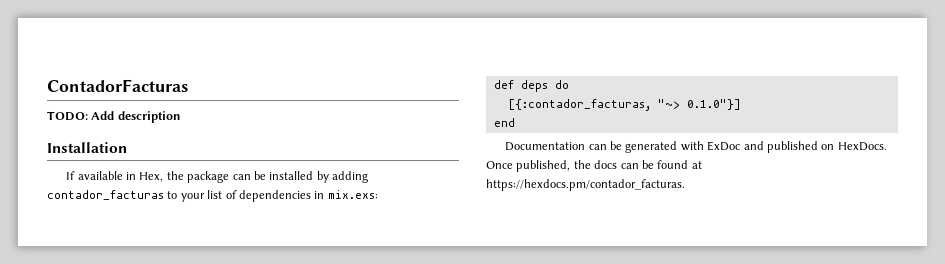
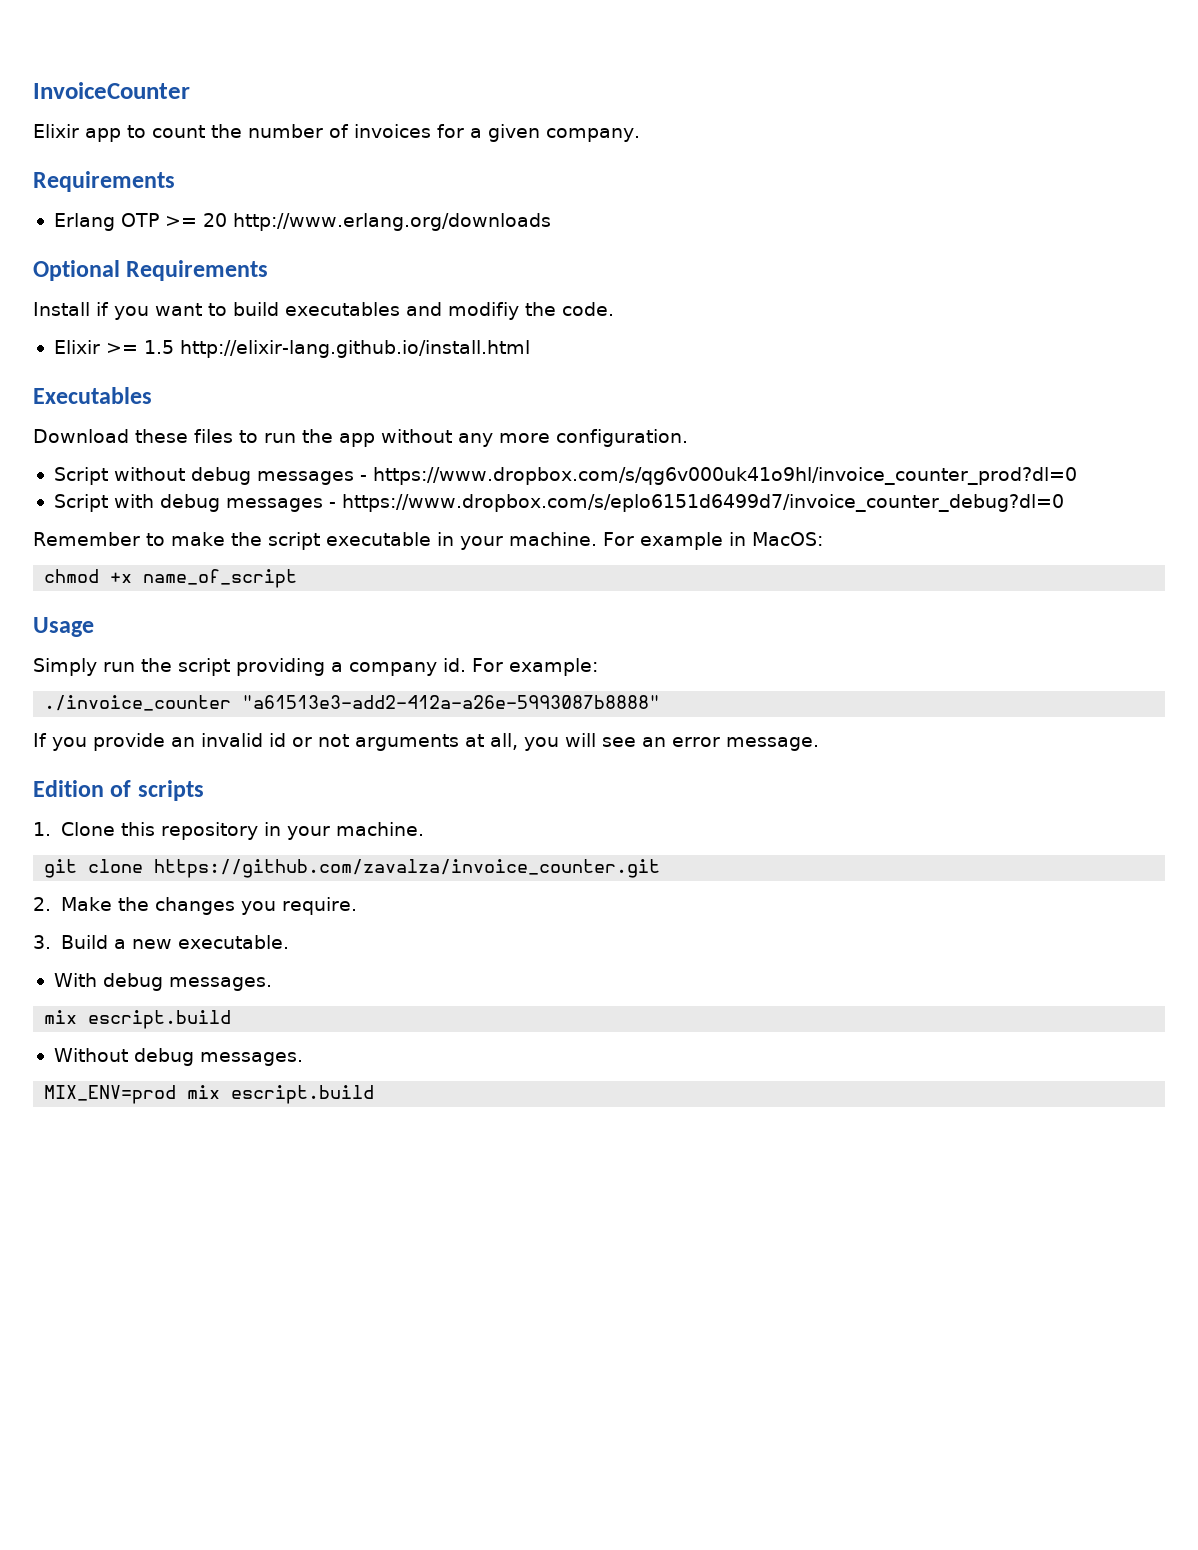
- ContadorFacturas
- TODO: Add description
- Installation
- If available in Hex, the package can be installed by adding contador_facturas to your list of dependencies in mix.exs:
- def deps do
- [{:contador_facturas, "~> 0.1.0"}]
- end
- Documentation can be generated with ExDoc and published on HexDocs. Once published, the docs can be found at https://hexdocs.pm/contador_facturas.
+ InvoiceCounter
+ Elixir app to count the number of invoices for a given company.
+ Requirements
+ Erlang OTP >= 20 http://www.erlang.org/downloads
+ Optional Requirements
+ Install if you want to build executables and modifiy the code.
+ Elixir >= 1.5 http://elixir-lang.github.io/install.html
+ Executables
+ Download these files to run the app without any more configuration.
+ Script without debug messages - https://www.dropbox.com/s/qg6v000uk41o9hl/invoice_counter_prod?dl=0
+ Script with debug messages - https://www.dropbox.com/s/eplo6151d6499d7/invoice_counter_debug?dl=0
+ Remember to make the script executable in your machine. For example in MacOS:
+ chmod +x name_of_script
+ Usage
+ Simply run the script providing a company id. For example:
+ ./invoice_counter "a61513e3-add2-412a-a26e-5993087b8888"
+ If you provide an invalid id or not arguments at all, you will see an error message.
+ Edition of scripts
+ 1. Clone this repository in your machine.
+ git clone https://github.com/zavalza/invoice_counter.git
+ 2. Make the changes you require.
+ 3. Build a new executable.
+ With debug messages.
+ mix escript.build
+ Without debug messages.
+ MIX_ENV=prod mix escript.build

